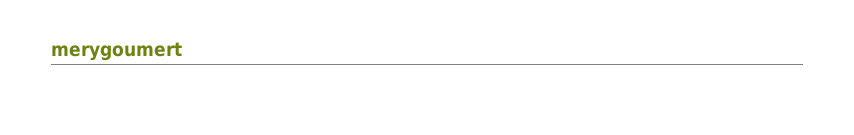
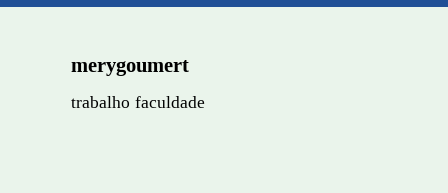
+ trabalho faculdade

